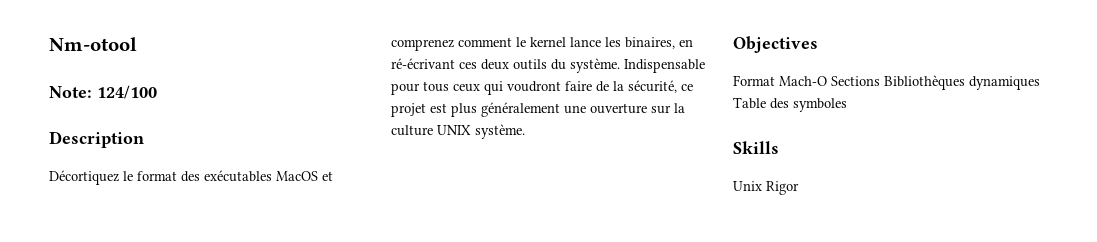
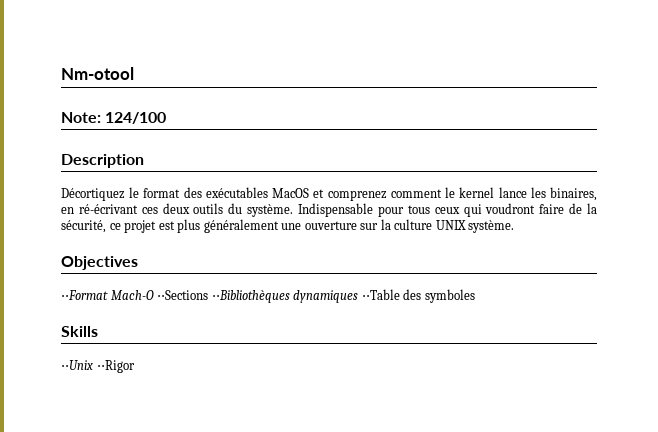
- Format Mach-O Sections Bibliothèques dynamiques Table des symboles
+ ⋅⋅Format Mach-O ⋅⋅Sections ⋅⋅Bibliothèques dynamiques ⋅⋅Table des symboles
- Unix Rigor
+ ⋅⋅Unix ⋅⋅Rigor

